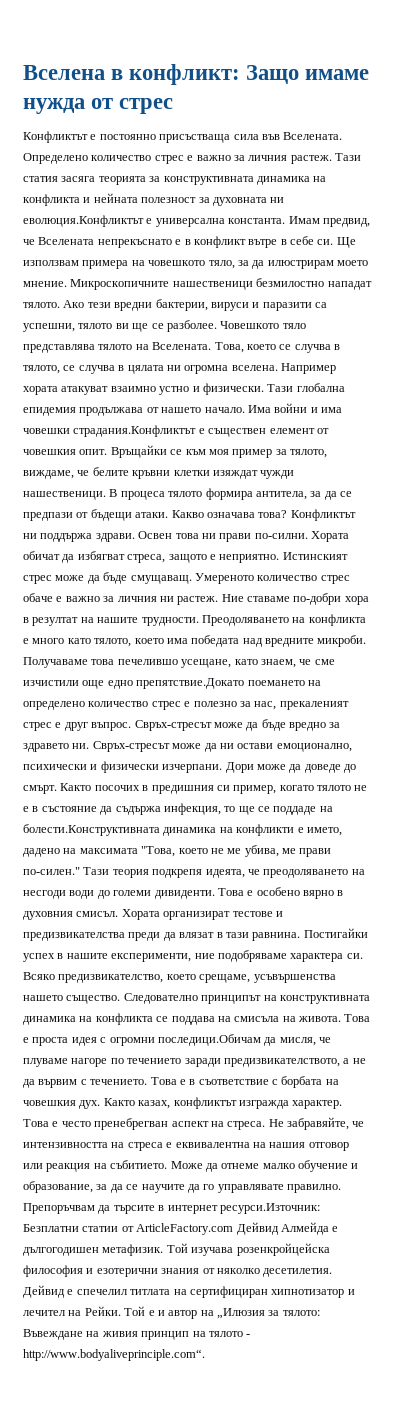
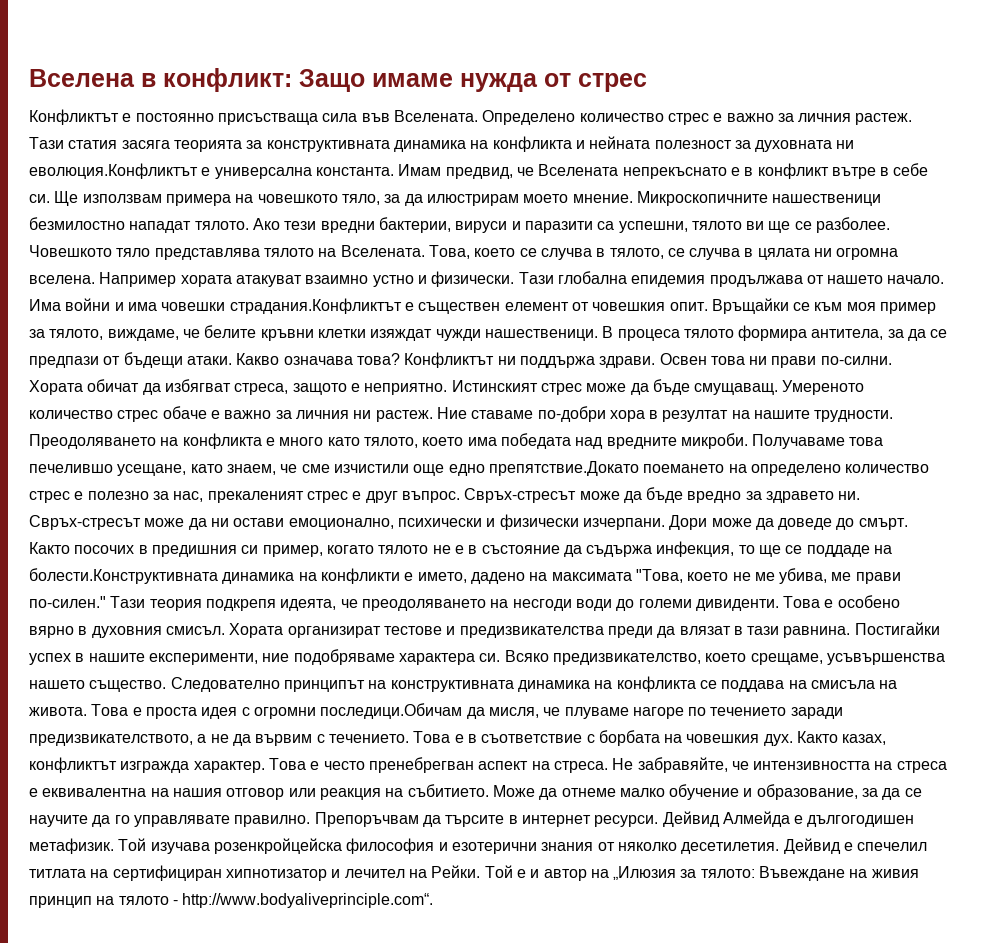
- Препоръчвам да търсите в интернет ресурси.Източник: Безплатни статии от ArticleFactory.com Дейвид Алмейда е дългогодишен метафизик.
+ Препоръчвам да търсите в интернет ресурси. Дейвид Алмейда е дългогодишен метафизик.

